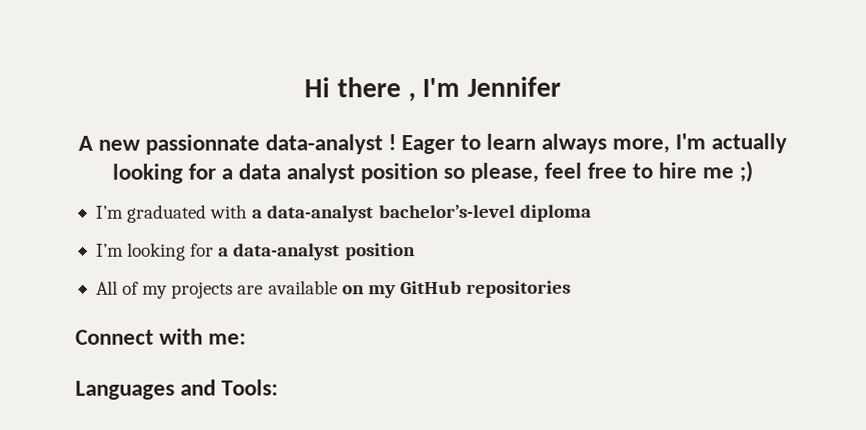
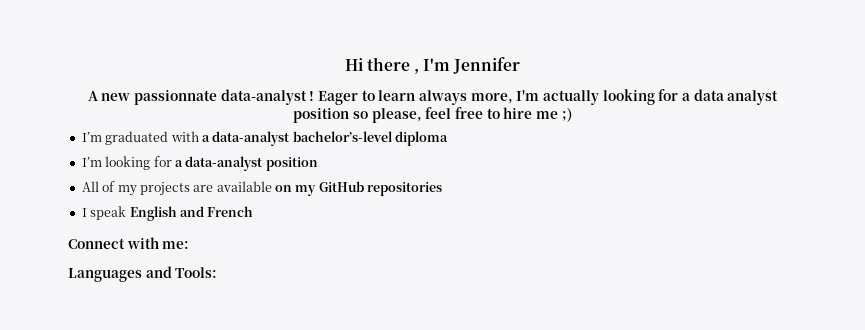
+ I speak English and French

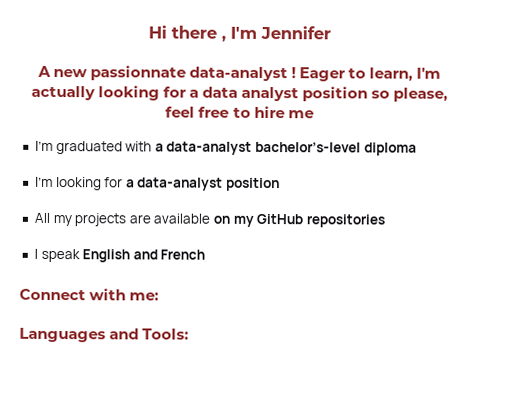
- Eager to learn always more, I'm actually looking for a data analyst position so please, feel free to hire me ;)
+ Eager to learn, I'm actually looking for a data analyst position so please, feel free to hire me
- All of my projects are available on my GitHub repositories
+ All my projects are available on my GitHub repositories

